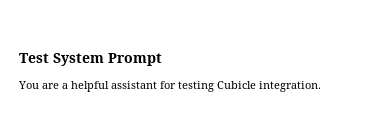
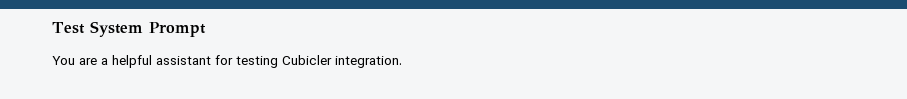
- You are a helpful assistant for testing Cubicle integration.
+ You are a helpful assistant for testing Cubicler integration.

